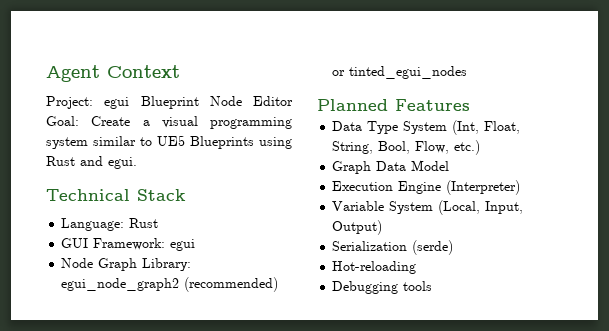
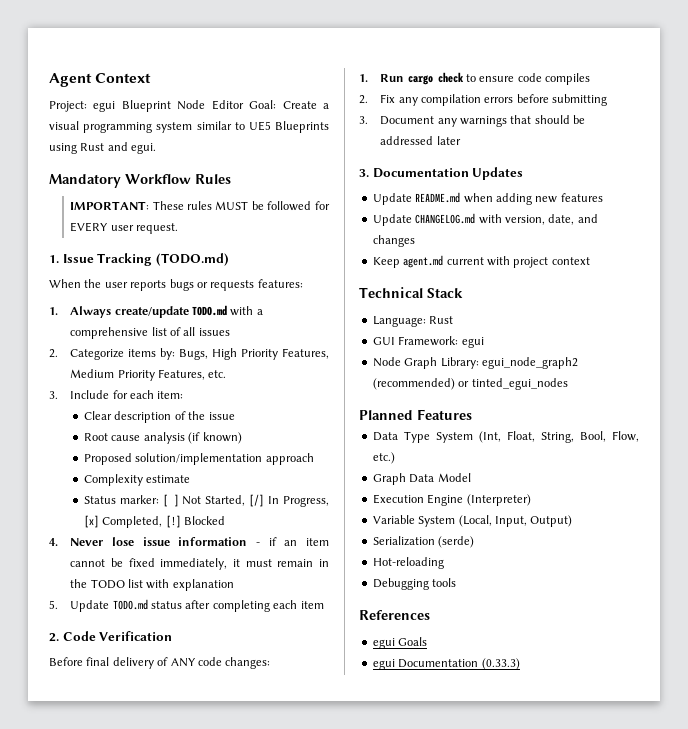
+ Mandatory Workflow Rules
+ IMPORTANT: These rules MUST be followed for EVERY user request.
+ 1. Issue Tracking (TODO.md)
+ When the user reports bugs or requests features:
+ 1. Always create/update TODO.md with a comprehensive list of all issues
+ 2. Categorize items by: Bugs, High Priority Features, Medium Priority Features, etc.
+ 3. Include for each item:
+ Clear description of the issue
+ Root cause analysis (if known)
+ Proposed solution/implementation approach
+ Complexity estimate
+ Status marker: [ ] Not Started, [/] In Progress, [x] Completed, [!] Blocked
+ 4. Never lose issue information - if an item cannot be fixed immediately, it must remain in the TODO list with explanation
+ 5. Update TODO.md status after completing each item
+ 2. Code Verification
+ Before final delivery of ANY code changes:
+ 1. Run cargo check to ensure code compiles
+ 2. Fix any compilation errors before submitting
+ 3. Document any warnings that should be addressed later
+ 3. Documentation Updates
+ Update README.md when adding new features
+ Update CHANGELOG.md with version, date, and changes
+ Keep agent.md current with project context
+ References
+ egui Goals
+ egui Documentation (0.33.3)

